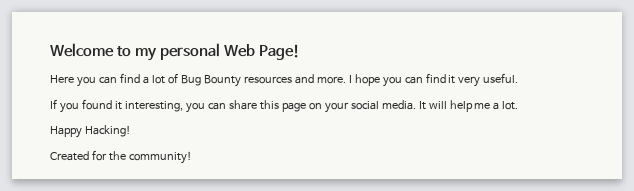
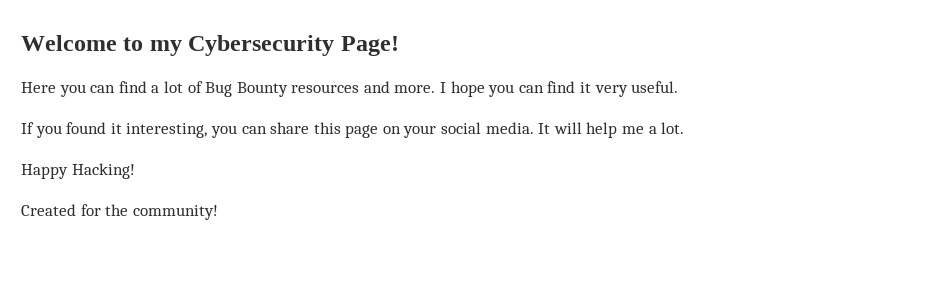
- Welcome to my personal Web Page!
+ Welcome to my Cybersecurity Page!

